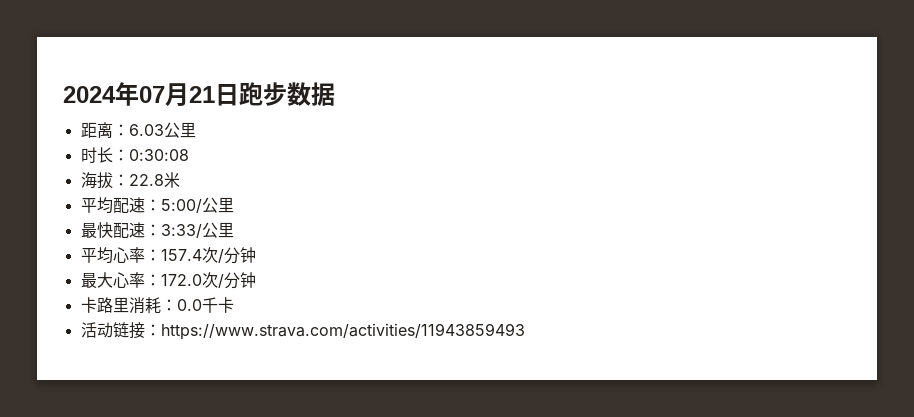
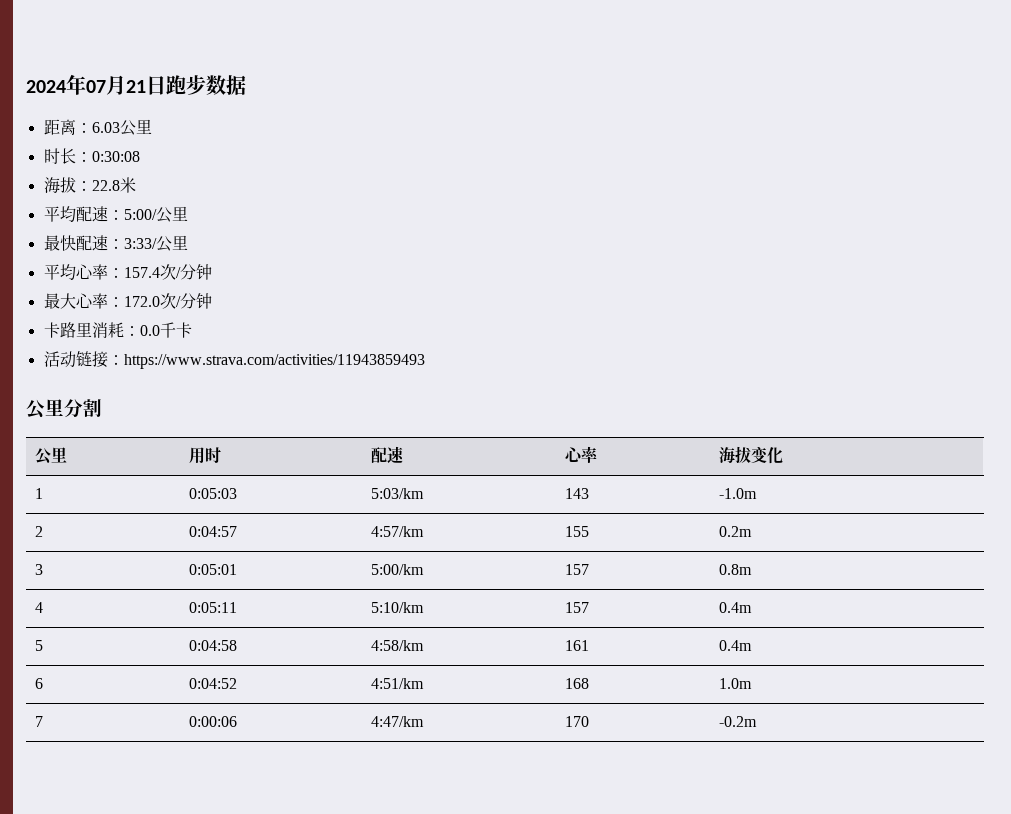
+ 公里分割
+ 公里 | 用时 | 配速 | 心率 | 海拔变化
+ 1 | 0:05:03 | 5:03/km | 143 | -1.0m
+ 2 | 0:04:57 | 4:57/km | 155 | 0.2m
+ 3 | 0:05:01 | 5:00/km | 157 | 0.8m
+ 4 | 0:05:11 | 5:10/km | 157 | 0.4m
+ 5 | 0:04:58 | 4:58/km | 161 | 0.4m
+ 6 | 0:04:52 | 4:51/km | 168 | 1.0m
+ 7 | 0:00:06 | 4:47/km | 170 | -0.2m

